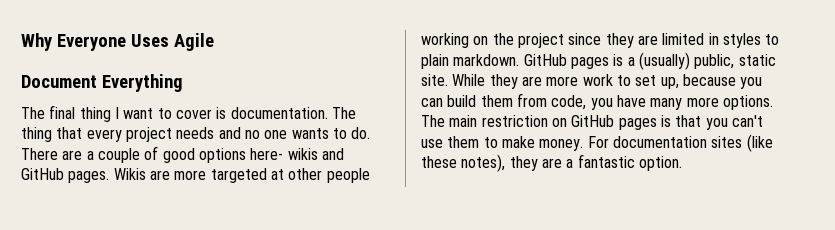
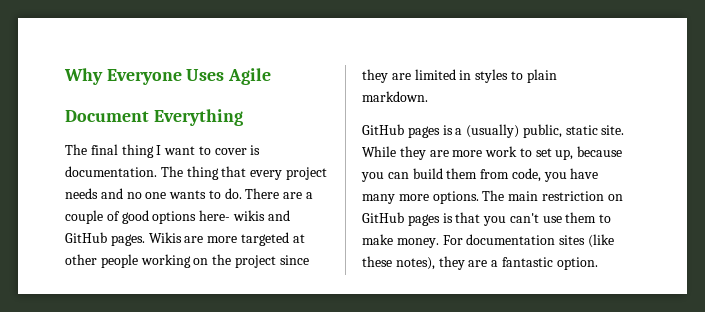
- Wikis are more targeted at other people working on the project since they are limited in styles to plain markdown. GitHub pages is a (usually) public, static site.
+ Wikis are more targeted at other people working on the project since they are limited in styles to plain markdown.
+ GitHub pages is a (usually) public, static site.

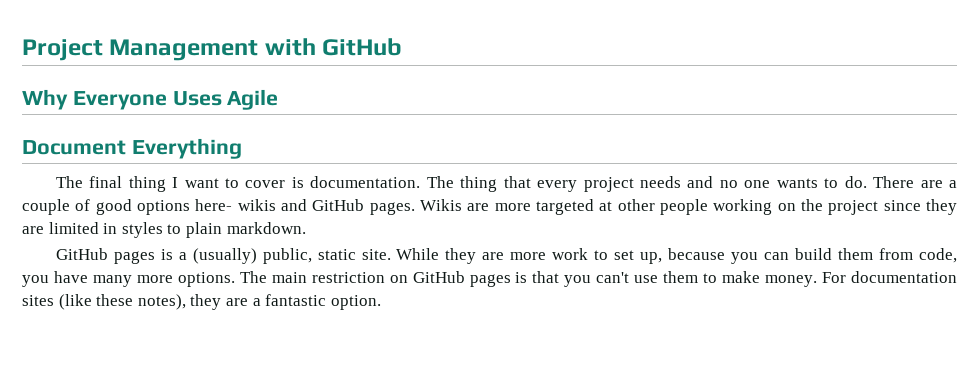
+ Project Management with GitHub

